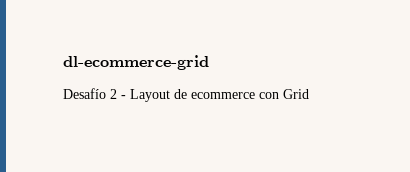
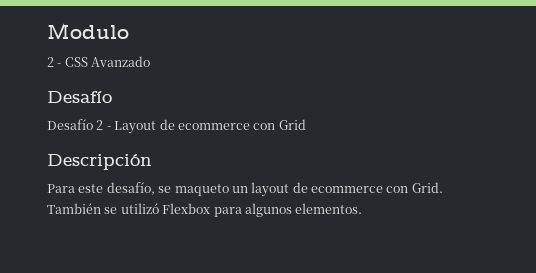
- dl-ecommerce-grid
+ Modulo
+ 2 - CSS Avanzado
+ Desafío
+ Descripción
+ Para este desafío, se maqueto un layout de ecommerce con Grid. También se utilizó Flexbox para algunos elementos.

